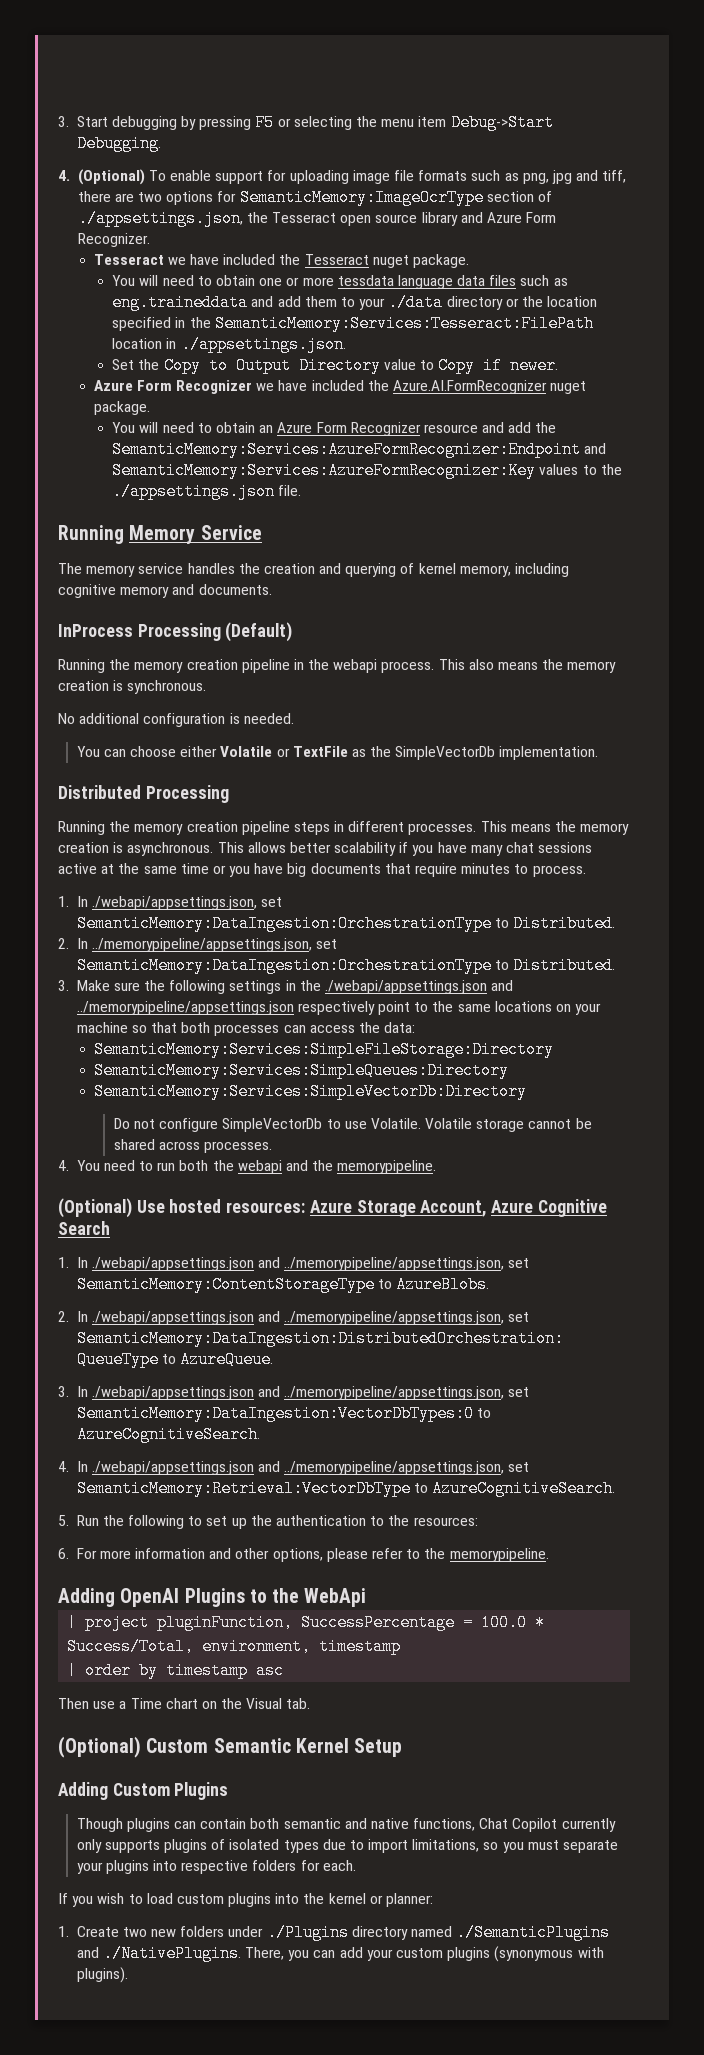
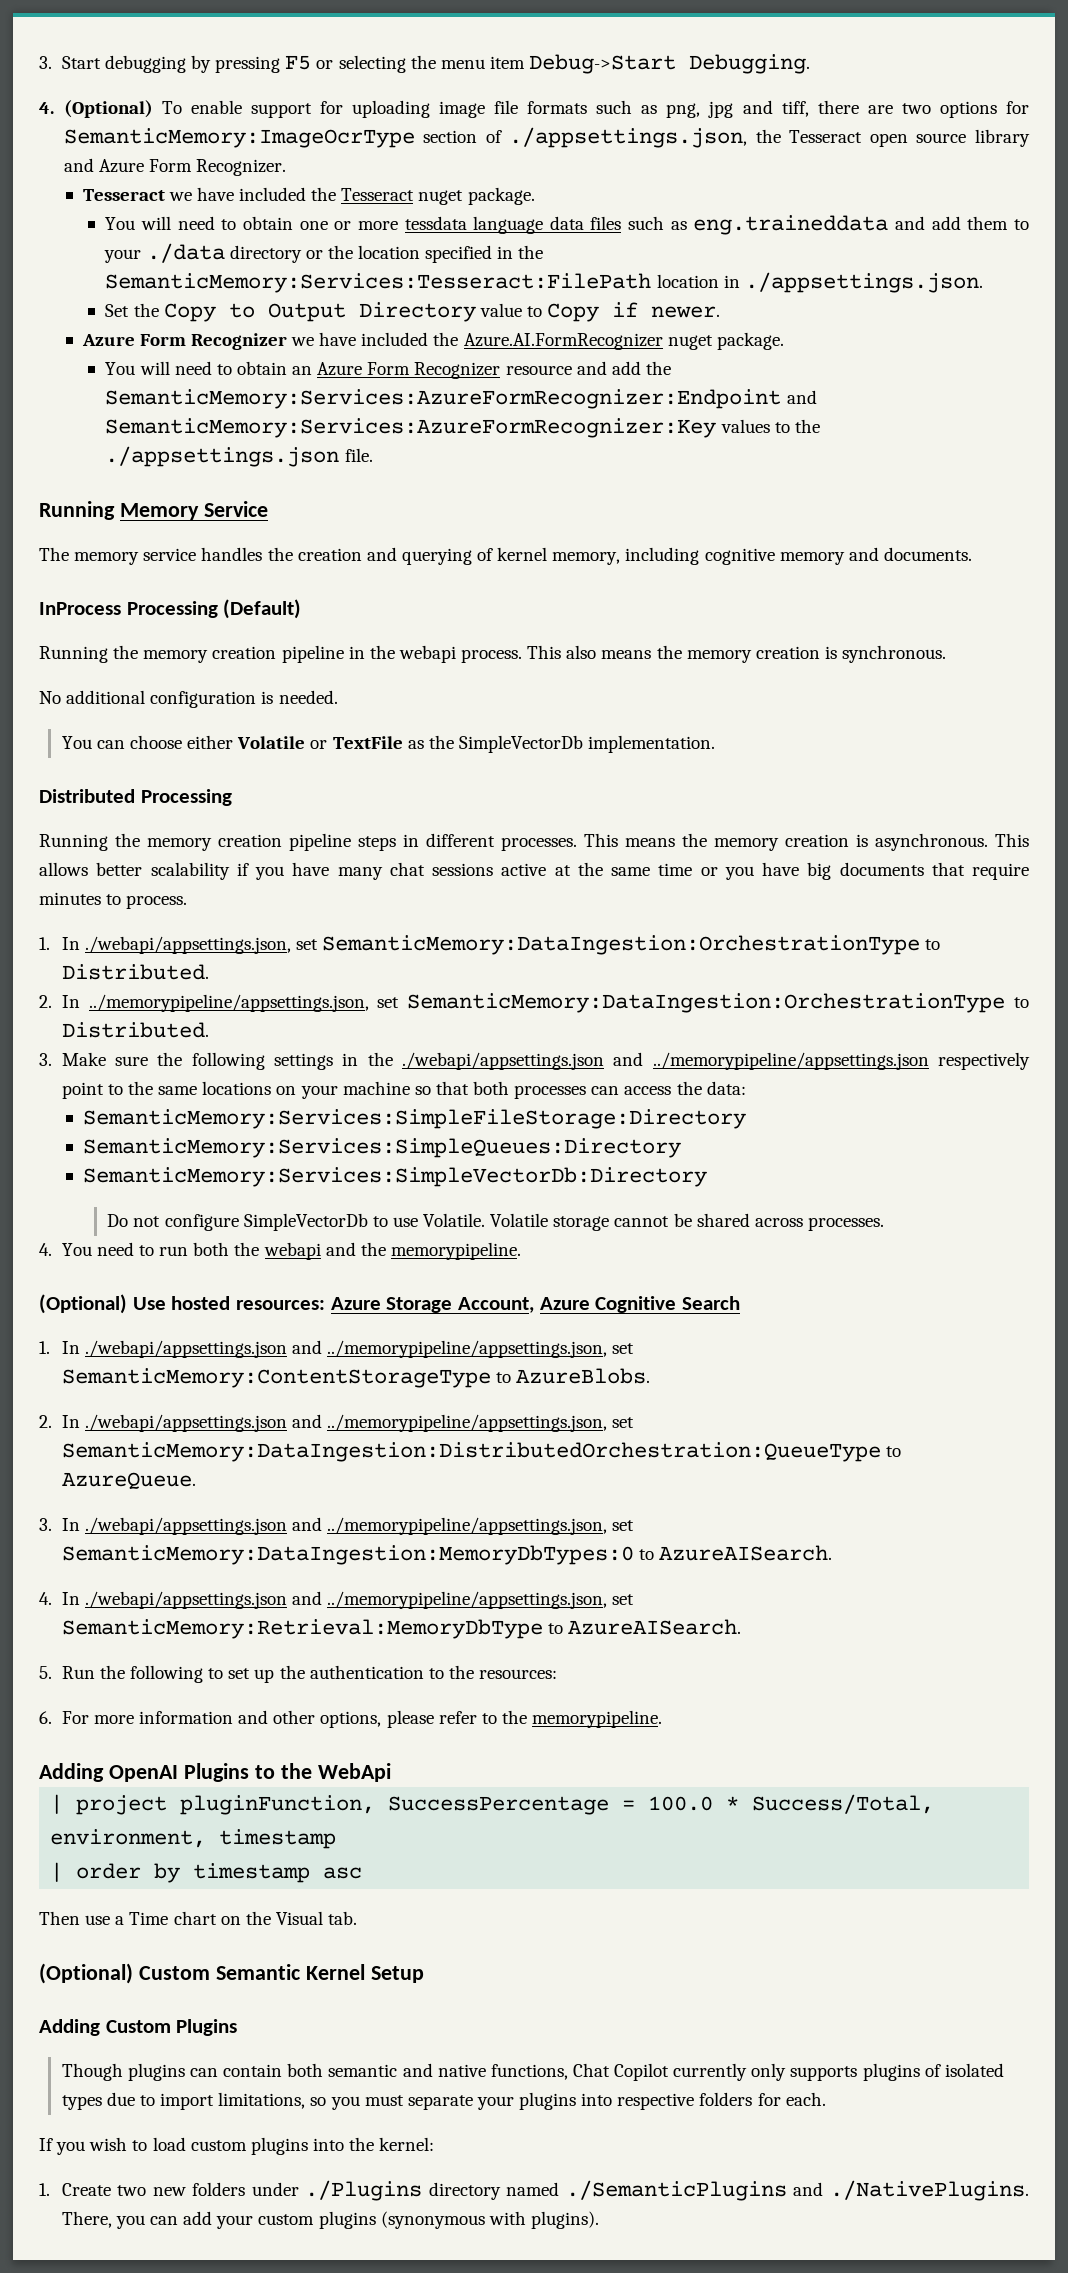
- 3. In ./webapi/appsettings.json and ../memorypipeline/appsettings.json, set SemanticMemory:DataIngestion:VectorDbTypes:0 to AzureCognitiveSearch.
+ 3. In ./webapi/appsettings.json and ../memorypipeline/appsettings.json, set SemanticMemory:DataIngestion:MemoryDbTypes:0 to AzureAISearch.
- 4. In ./webapi/appsettings.json and ../memorypipeline/appsettings.json, set SemanticMemory:Retrieval:VectorDbType to AzureCognitiveSearch.
+ 4. In ./webapi/appsettings.json and ../memorypipeline/appsettings.json, set SemanticMemory:Retrieval:MemoryDbType to AzureAISearch.
- If you wish to load custom plugins into the kernel or planner:
+ If you wish to load custom plugins into the kernel:

